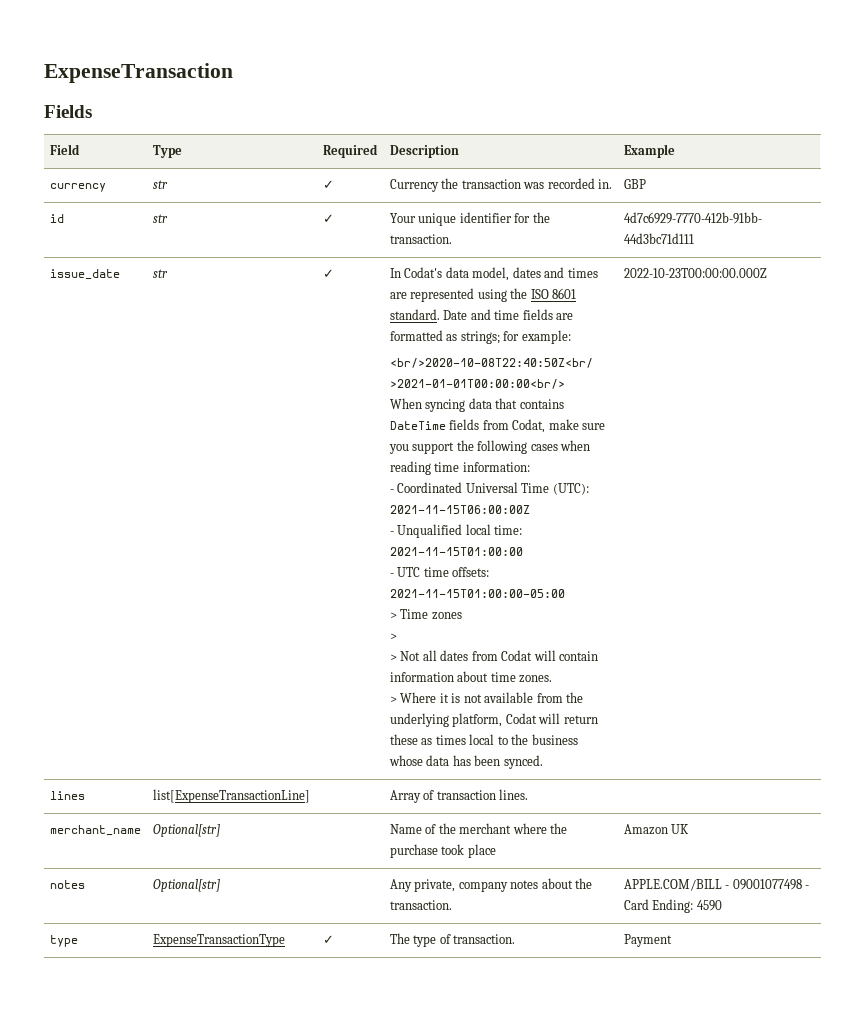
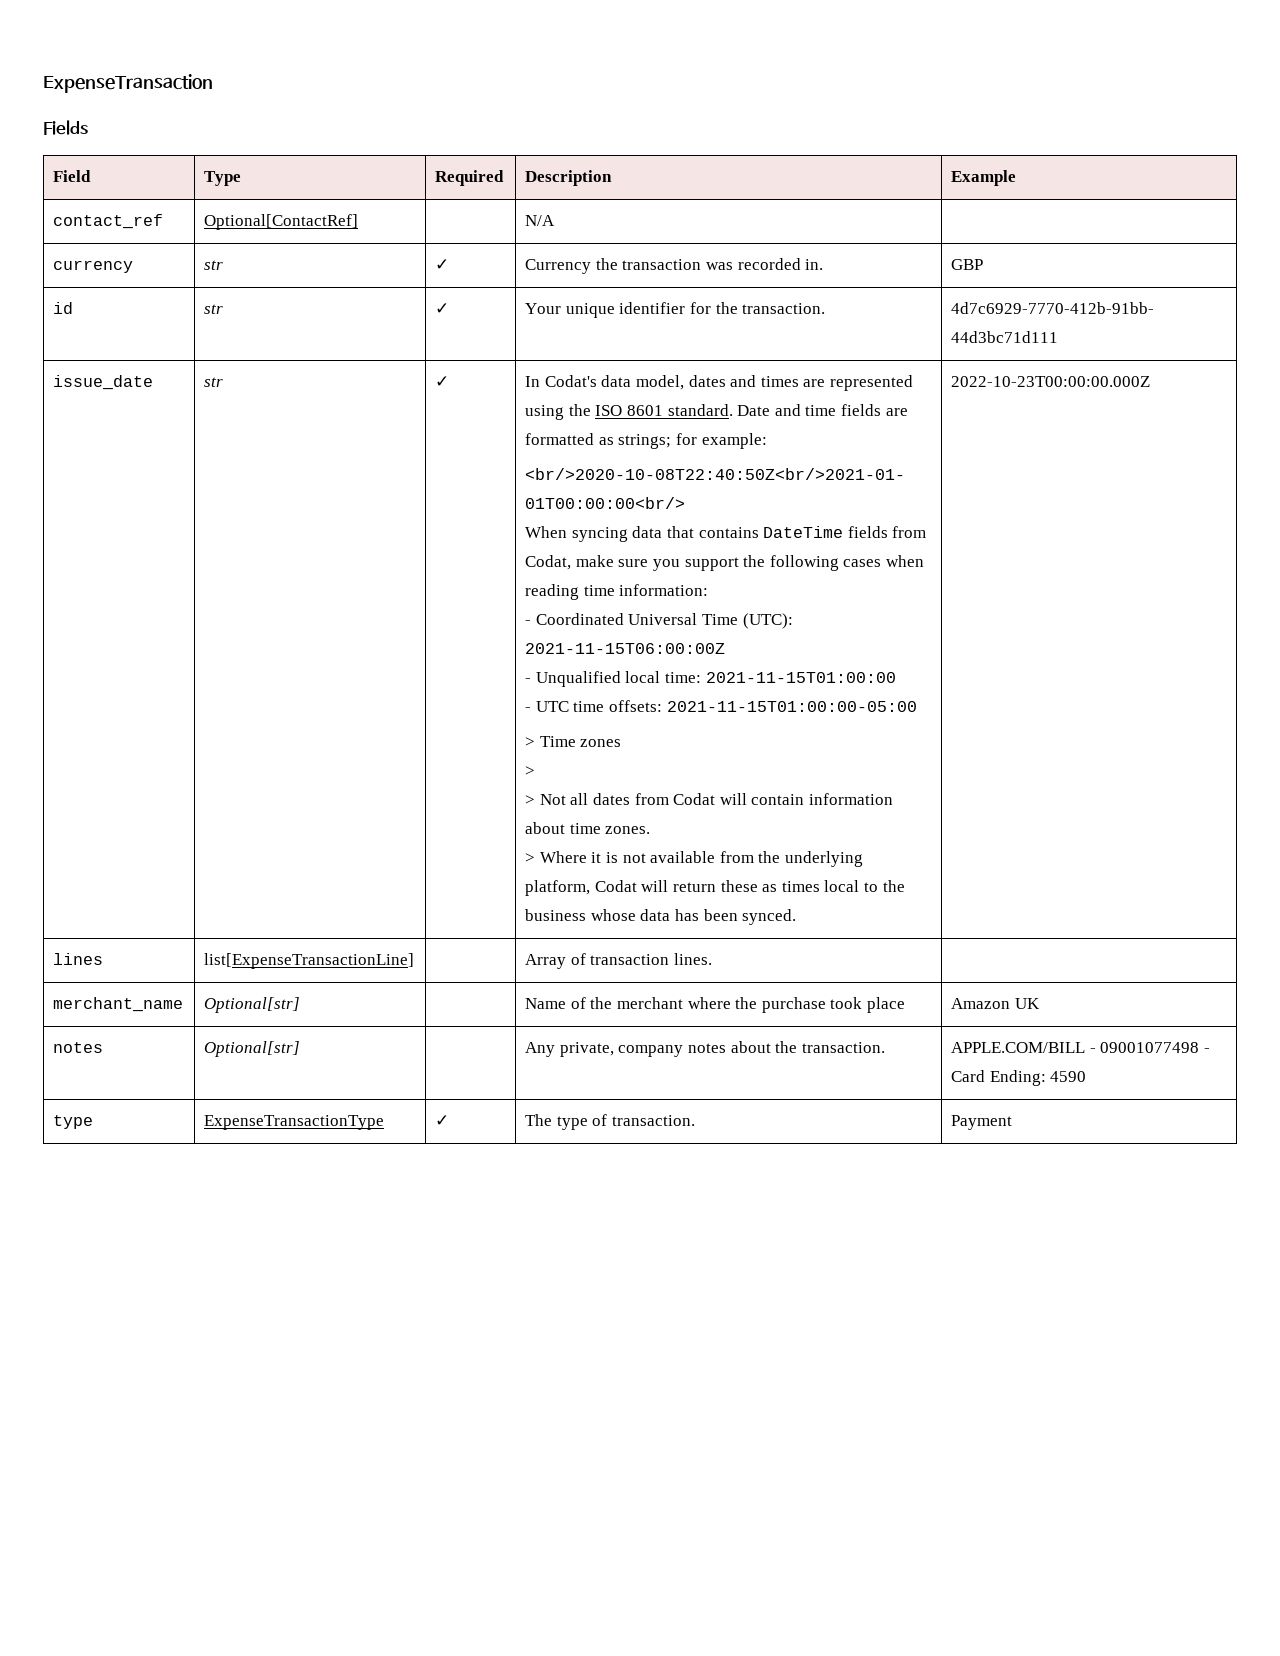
+ contact_ref | Optional[ContactRef] | | N/A |

